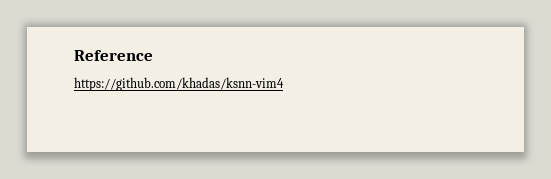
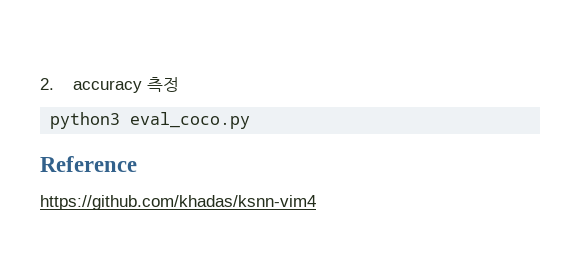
+ 2. accuracy 측정
+ python3 eval_coco.py

